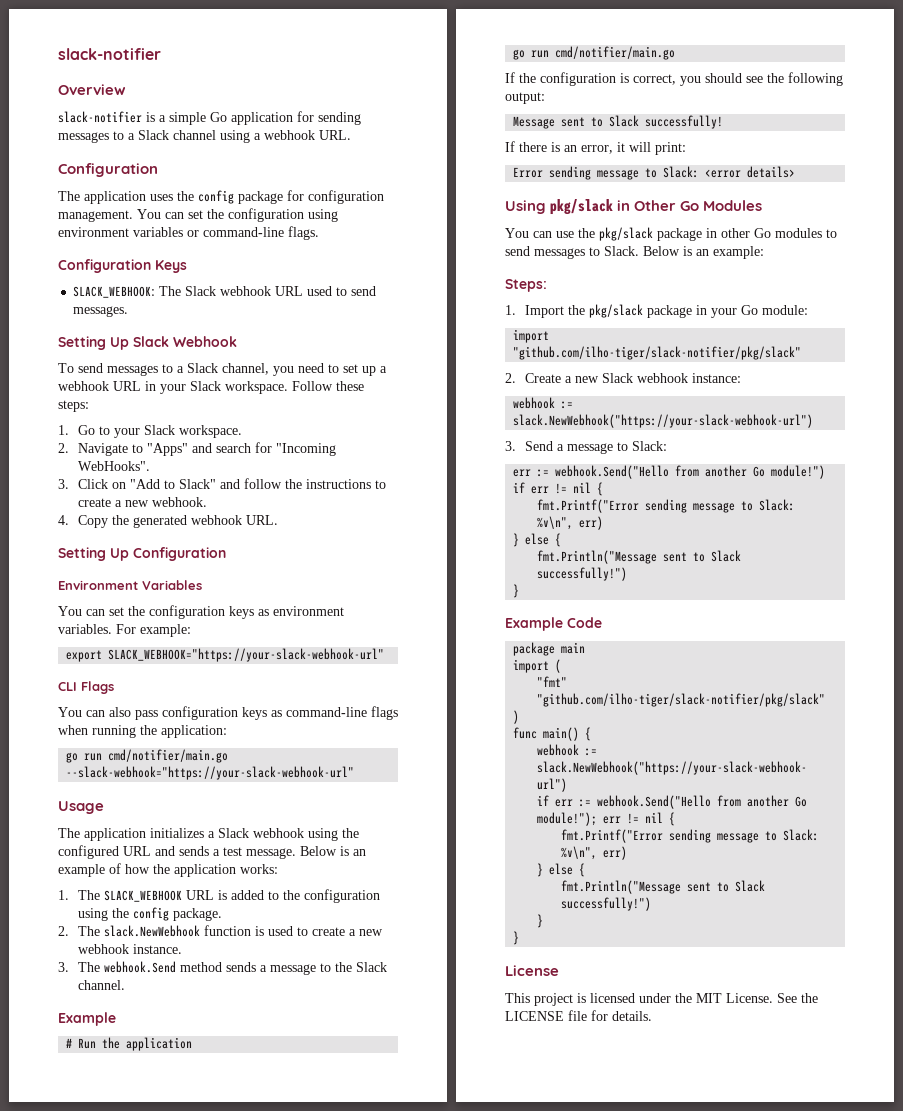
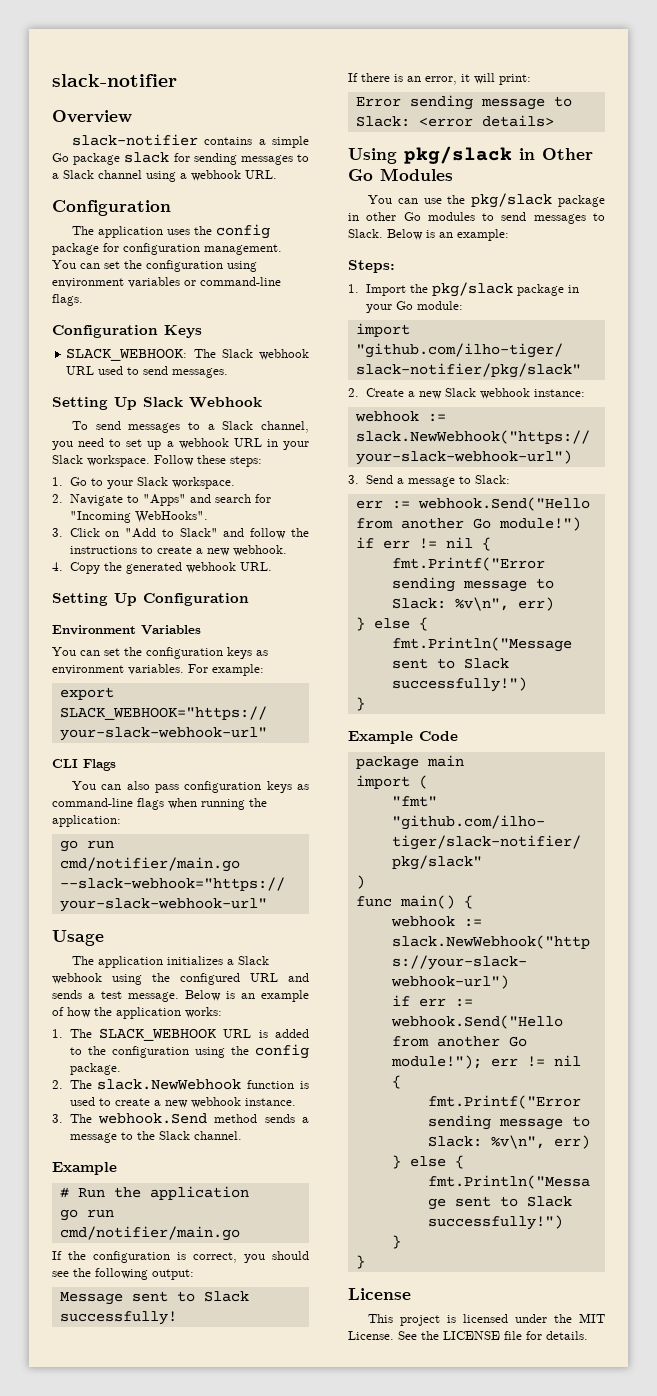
- slack-notifier is a simple Go application for sending messages to a Slack channel using a webhook URL.
+ slack-notifier contains a simple Go package slack for sending messages to a Slack channel using a webhook URL.

